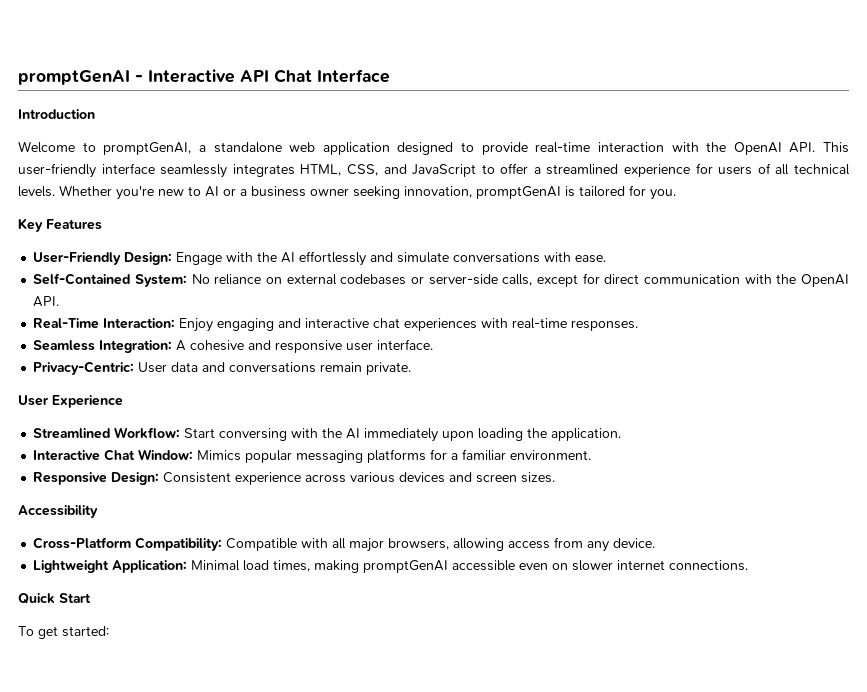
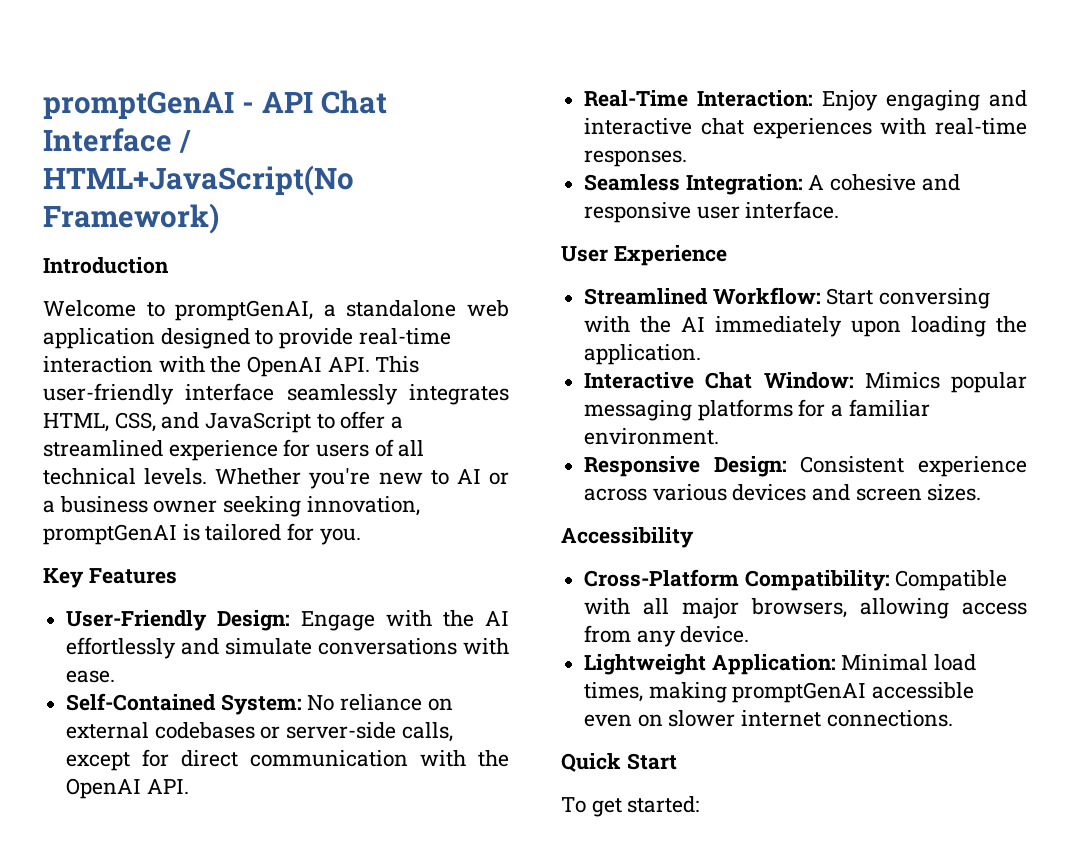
- promptGenAI - Interactive API Chat Interface
+ promptGenAI - API Chat Interface / HTML+JavaScript(No Framework)
- Privacy-Centric: User data and conversations remain private.

